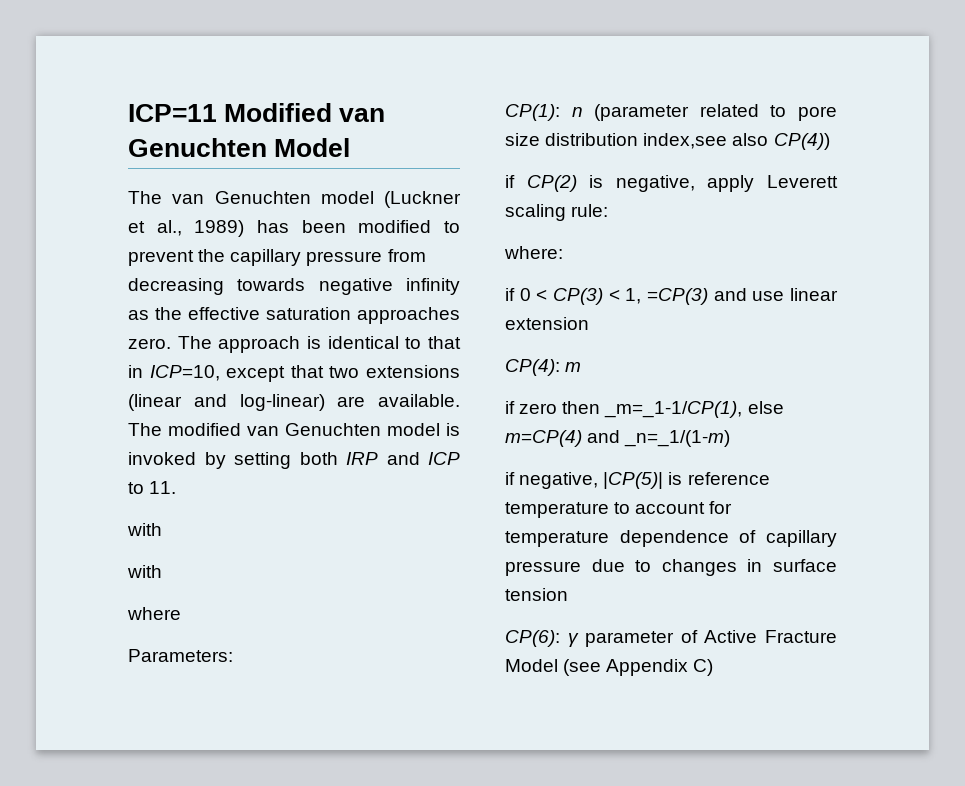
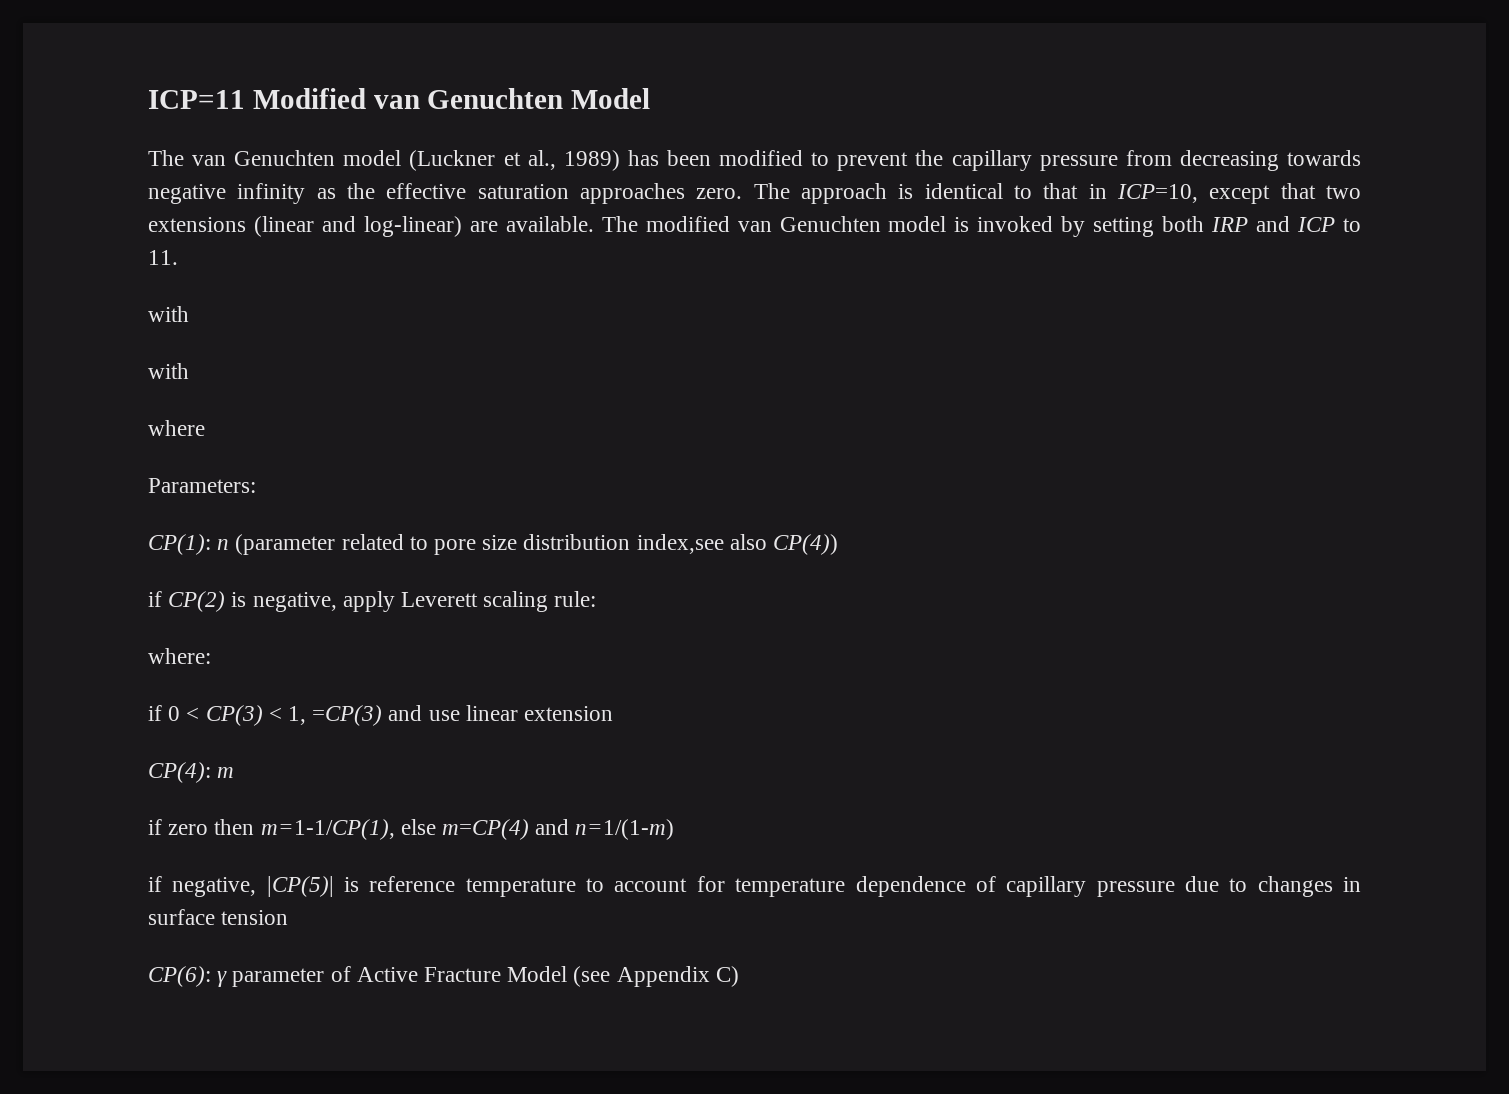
- if zero then _m=_1-1/CP(1), else m=CP(4) and _n=_1/(1-m)
+ if zero then m=1-1/CP(1), else m=CP(4) and n=1/(1-m)

